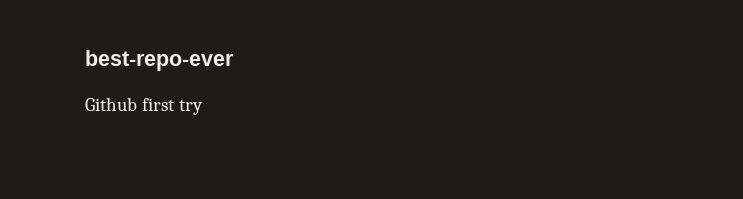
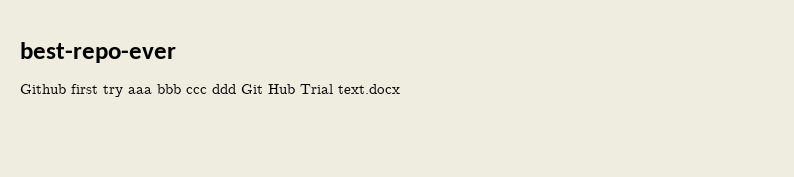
- Github first try
+ Github first try aaa bbb ccc ddd Git Hub Trial text.docx

